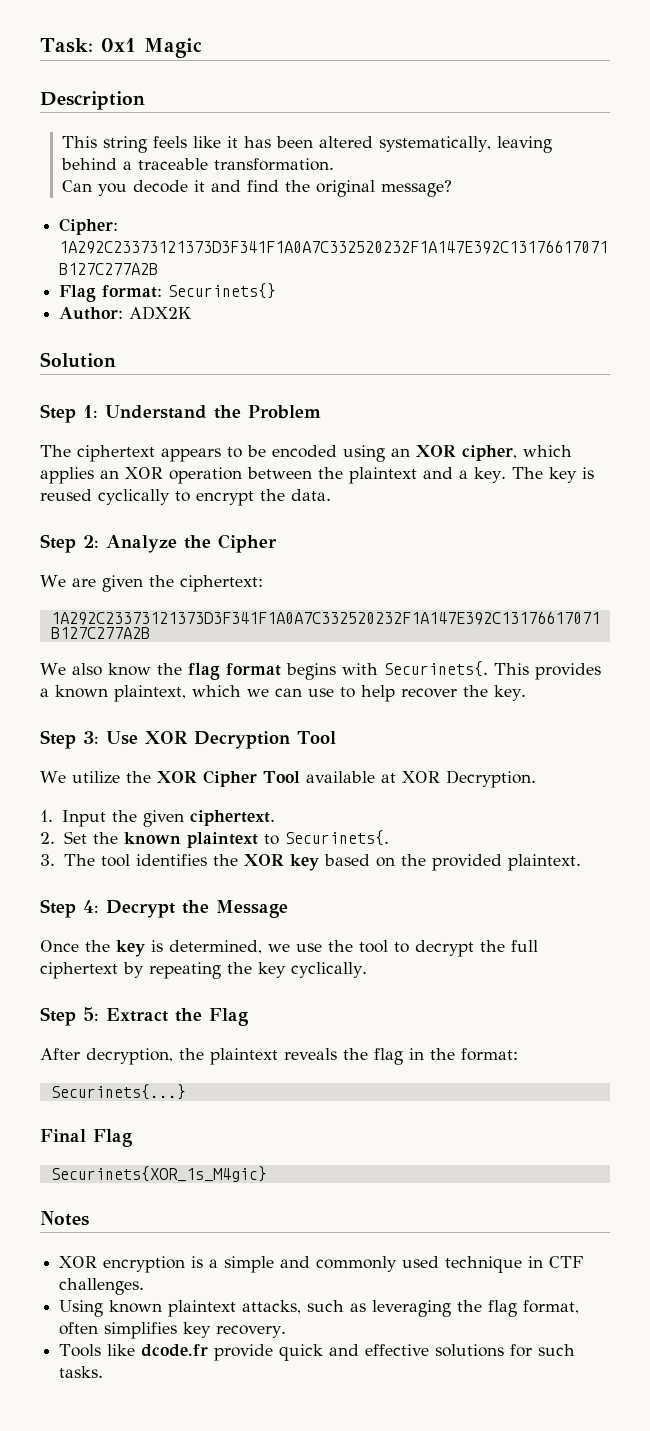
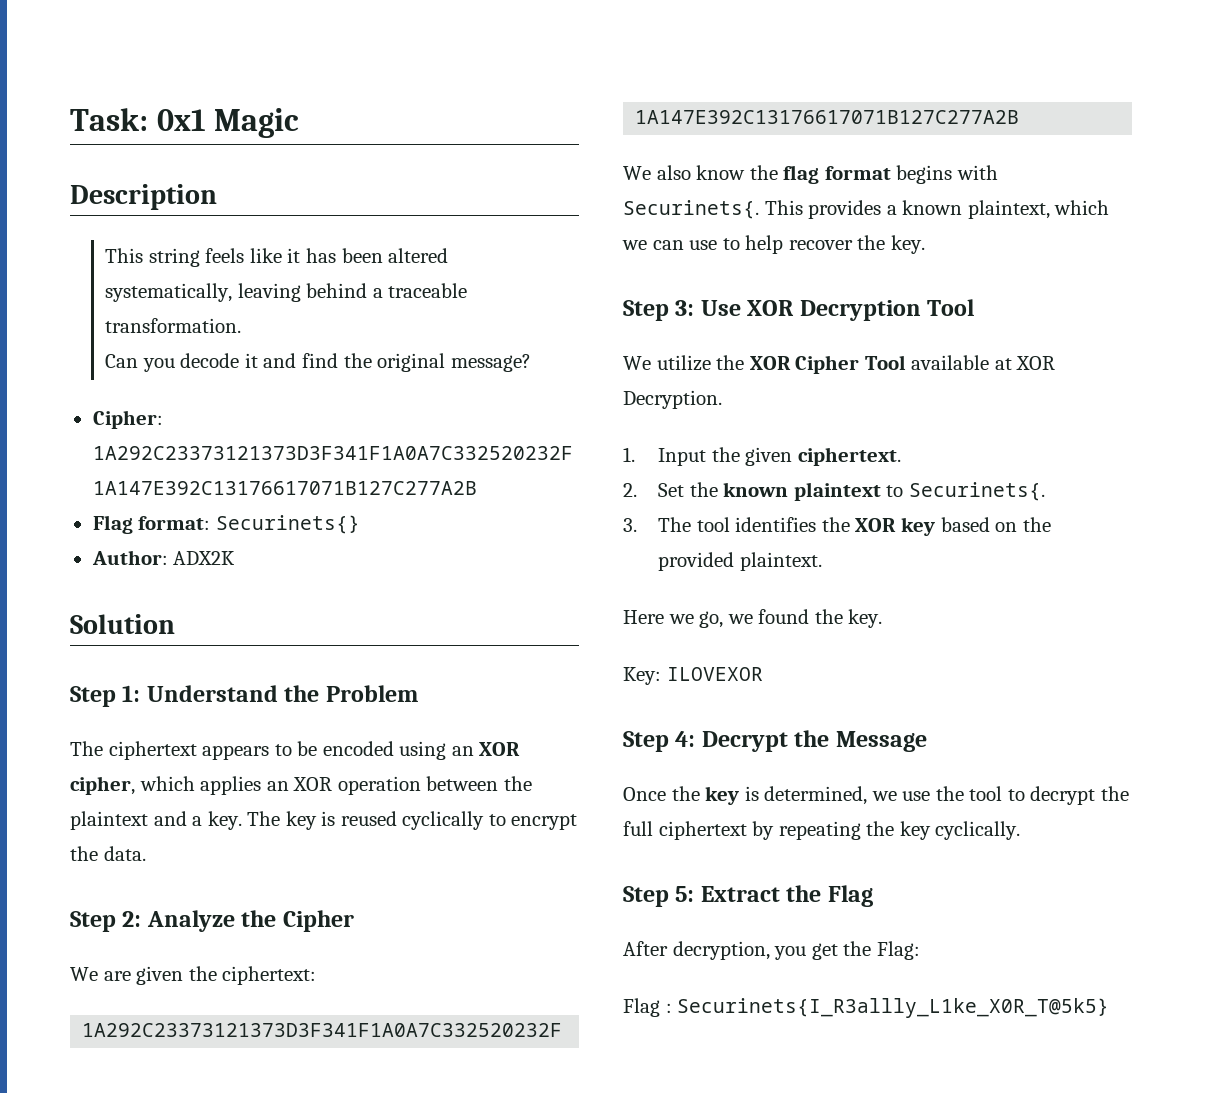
+ Here we go, we found the key.
+ Key: ILOVEXOR
- After decryption, the plaintext reveals the flag in the format:
- Securinets{...}
- Final Flag
- Securinets{XOR_1s_M4gic}
- Notes
- XOR encryption is a simple and commonly used technique in CTF challenges.
- Using known plaintext attacks, such as leveraging the flag format, often simplifies key recovery.
- Tools like dcode.fr provide quick and effective solutions for such tasks.
+ After decryption, you get the Flag:
+ Flag : Securinets{I_R3allly_L1ke_X0R_T@5k5}

